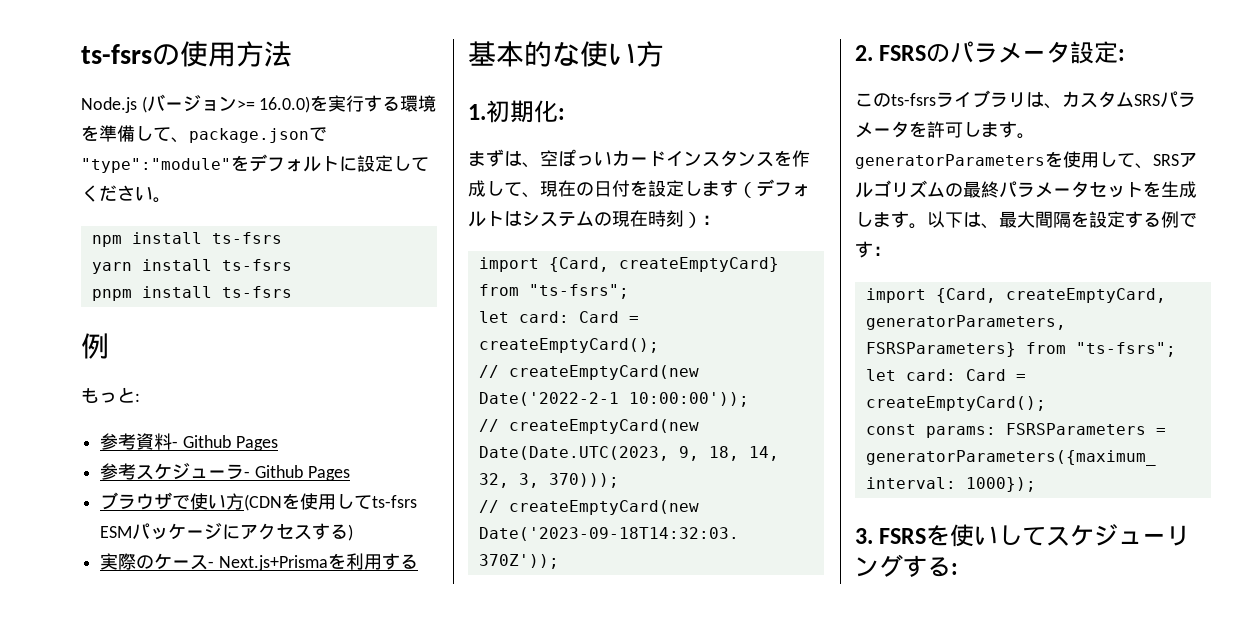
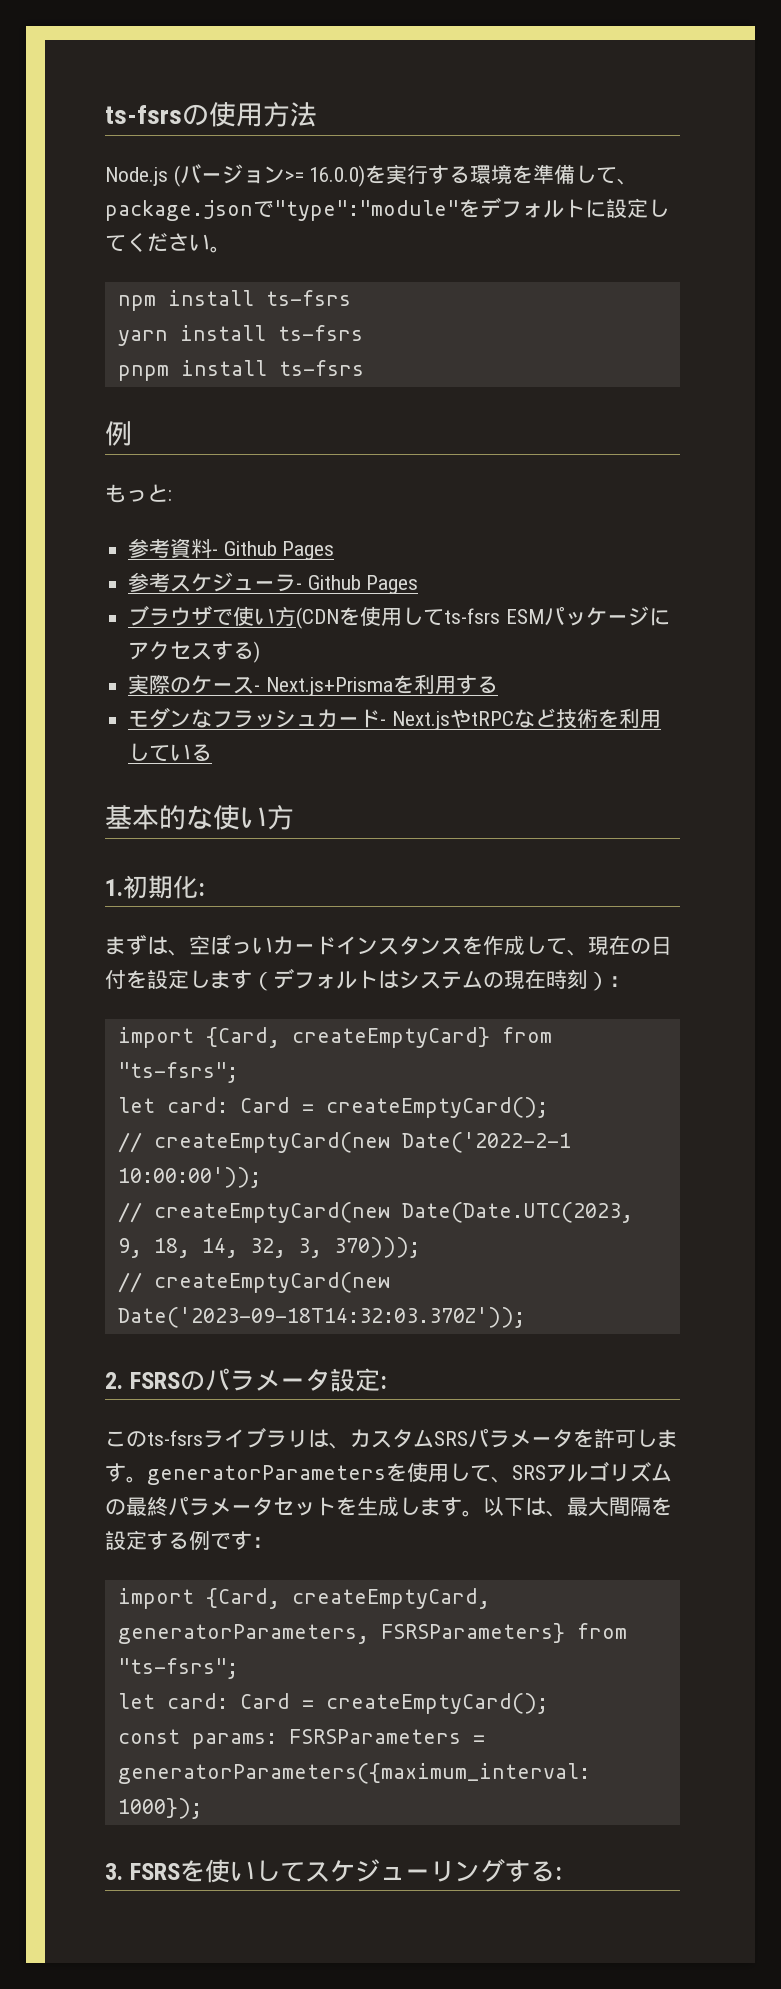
+ モダンなフラッシュカード- Next.jsやtRPCなど技術を利用している

